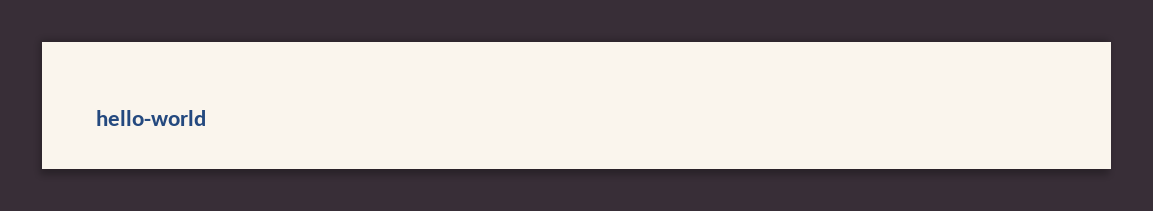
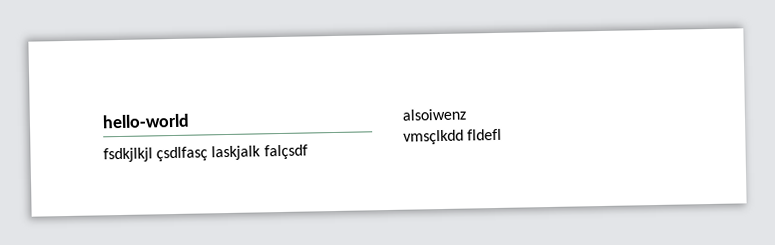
+ fsdkjlkjl çsdlfasç laskjalk falçsdf alsoiwenz
+ vmsçlkdd fldefl

